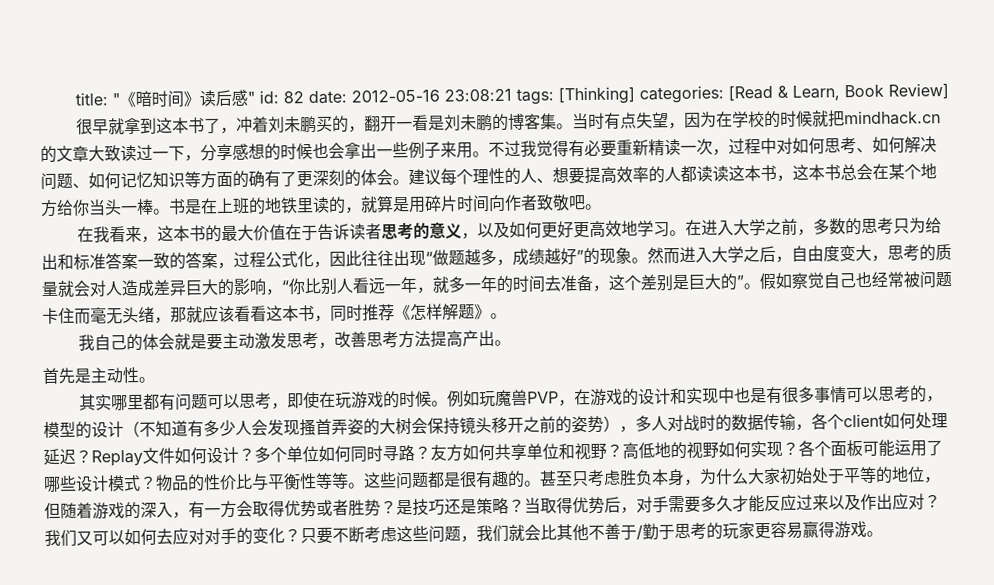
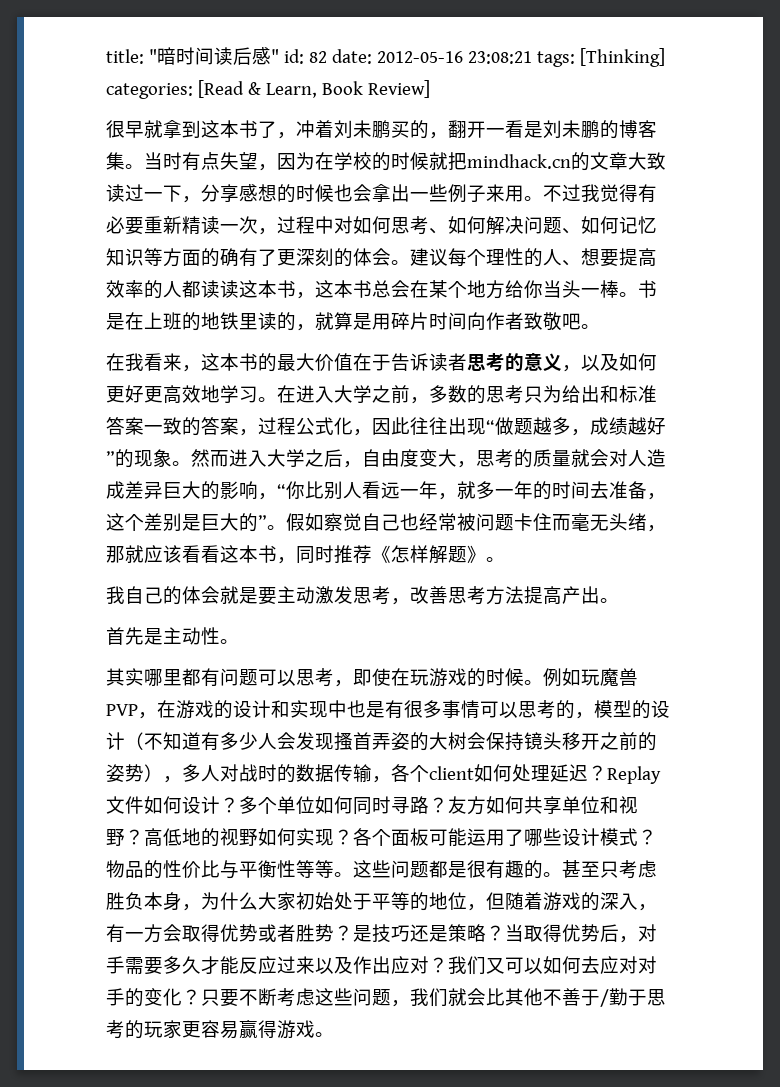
- title: "《暗时间》读后感" id: 82 date: 2012-05-16 23:08:21 tags: [Thinking] categories: [Read & Learn, Book Review]
+ title: "暗时间读后感" id: 82 date: 2012-05-16 23:08:21 tags: [Thinking] categories: [Read & Learn, Book Review]

